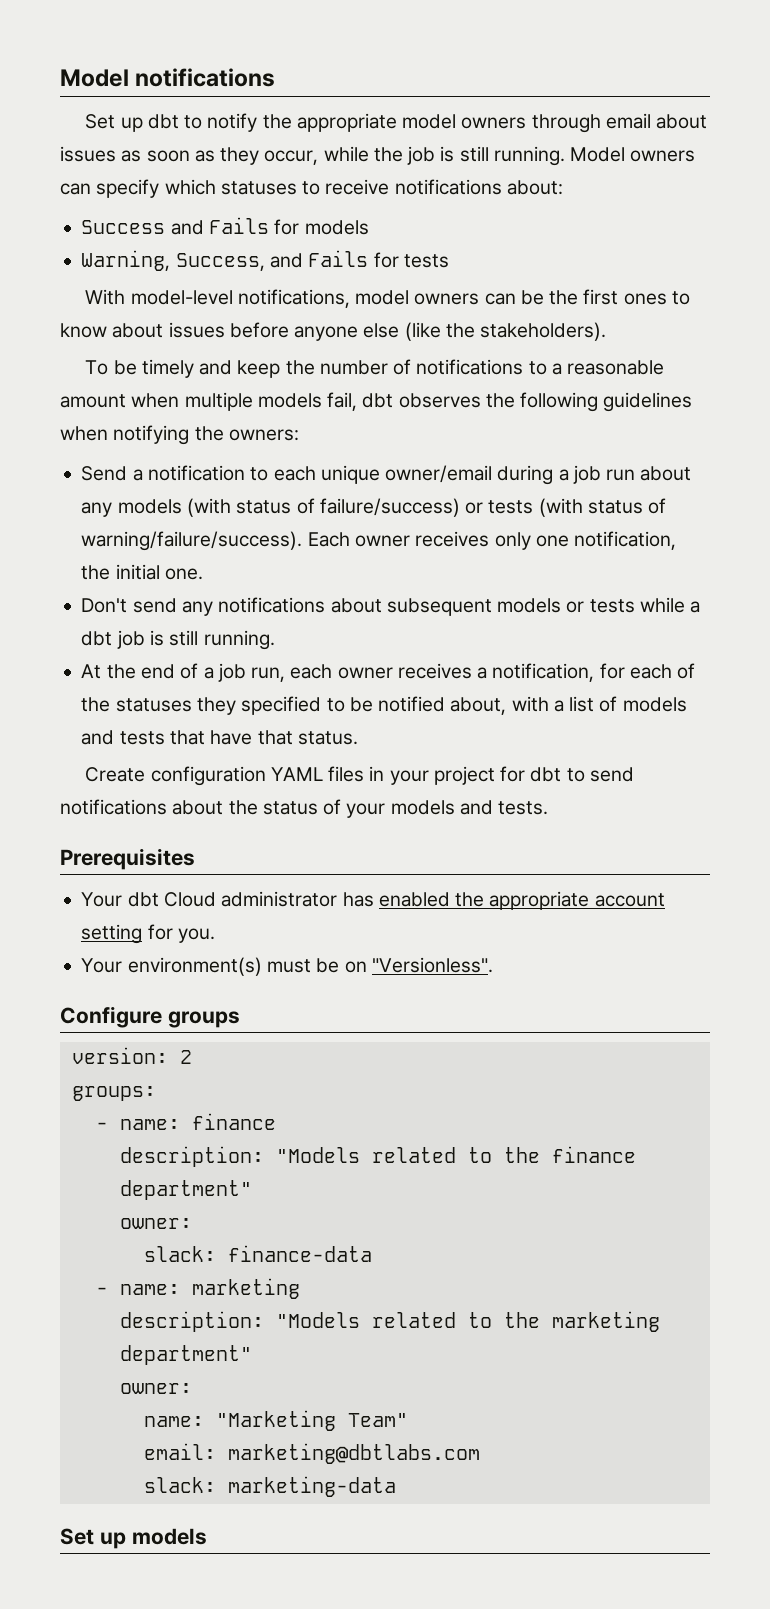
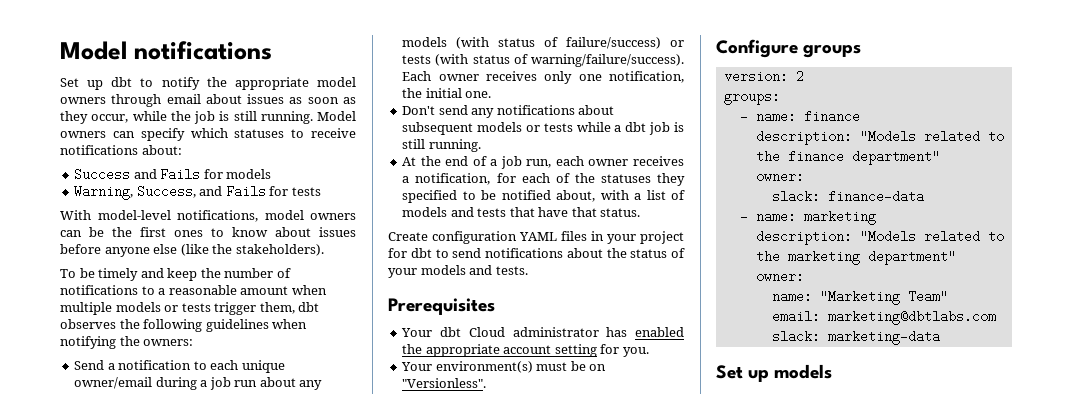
- To be timely and keep the number of notifications to a reasonable amount when multiple models fail, dbt observes the following guidelines when notifying the owners:
+ To be timely and keep the number of notifications to a reasonable amount when multiple models or tests trigger them, dbt observes the following guidelines when notifying the owners:

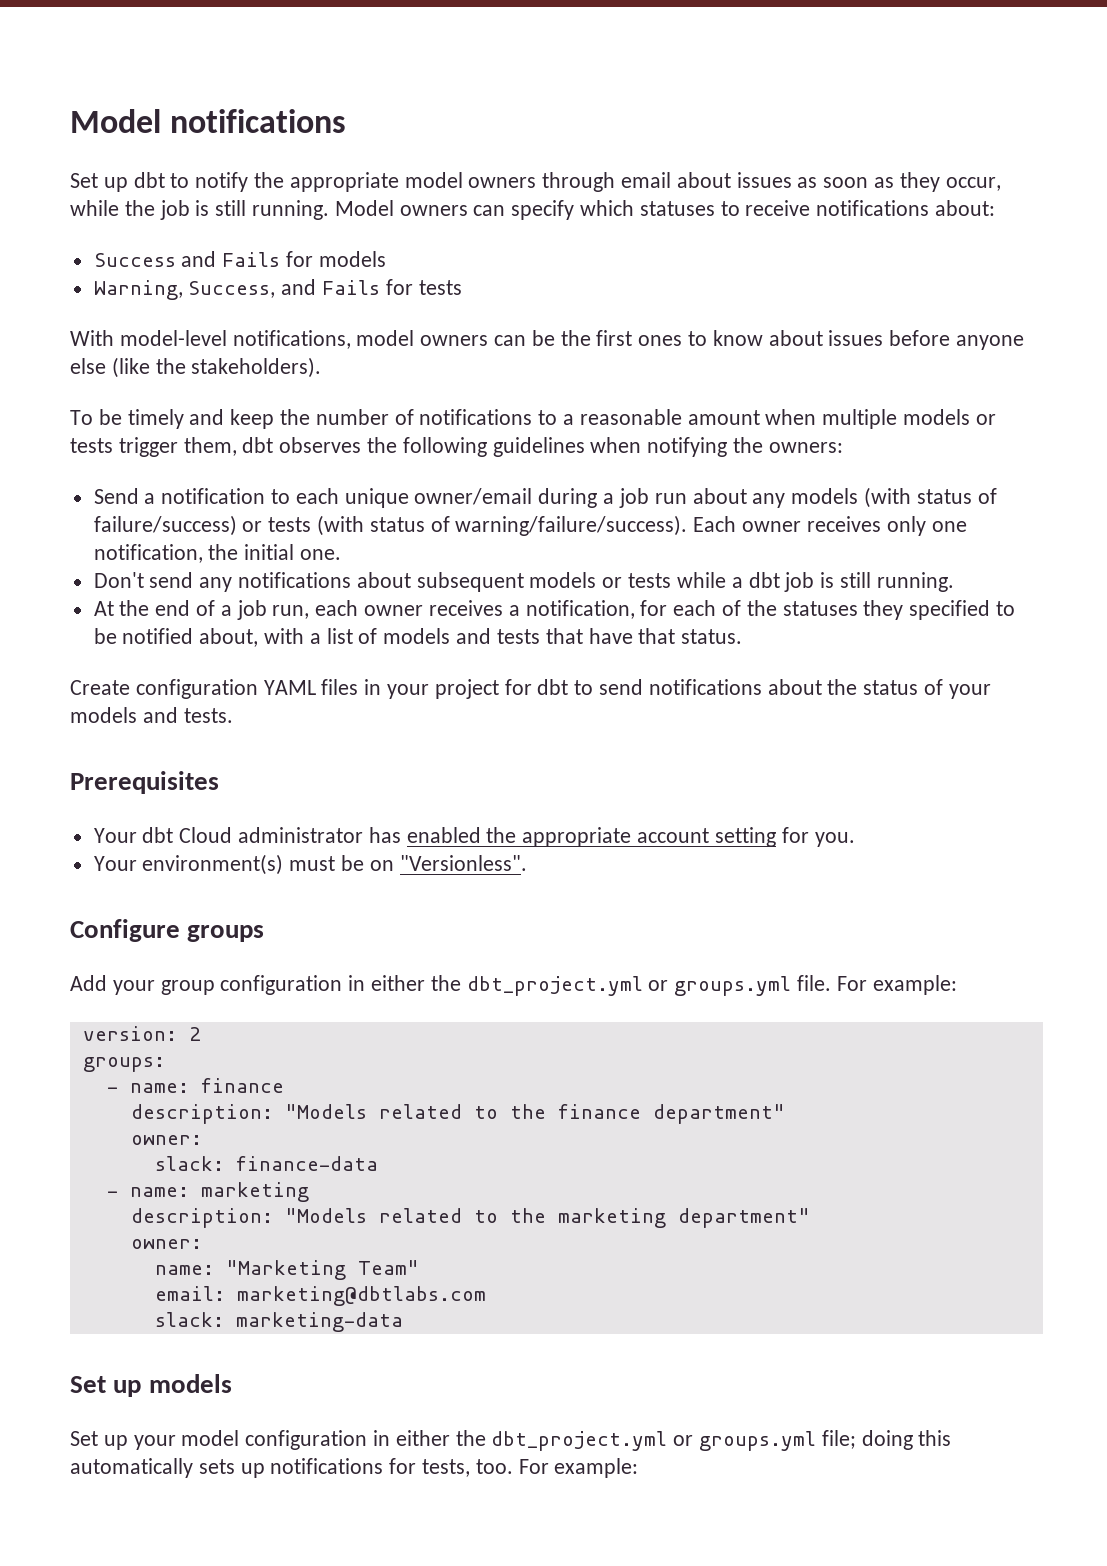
+ Add your group configuration in either the dbt_project.yml or groups.yml file. For example:
+ Set up your model configuration in either the dbt_project.yml or groups.yml file; doing this automatically sets up notifications for tests, too. For example:

